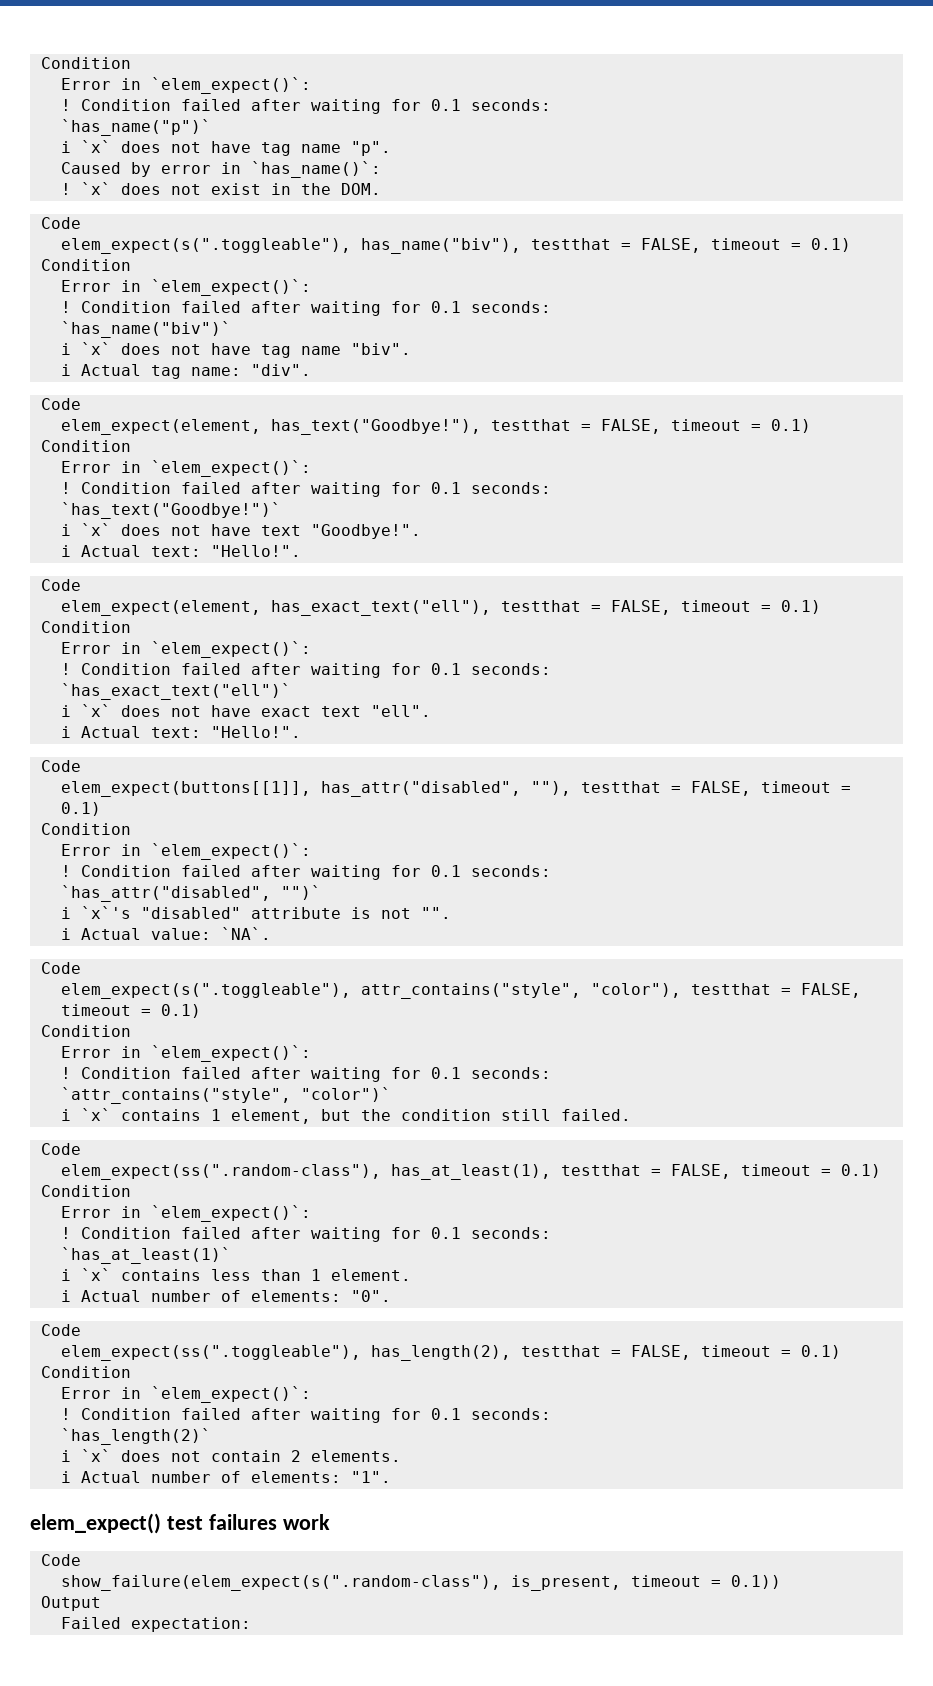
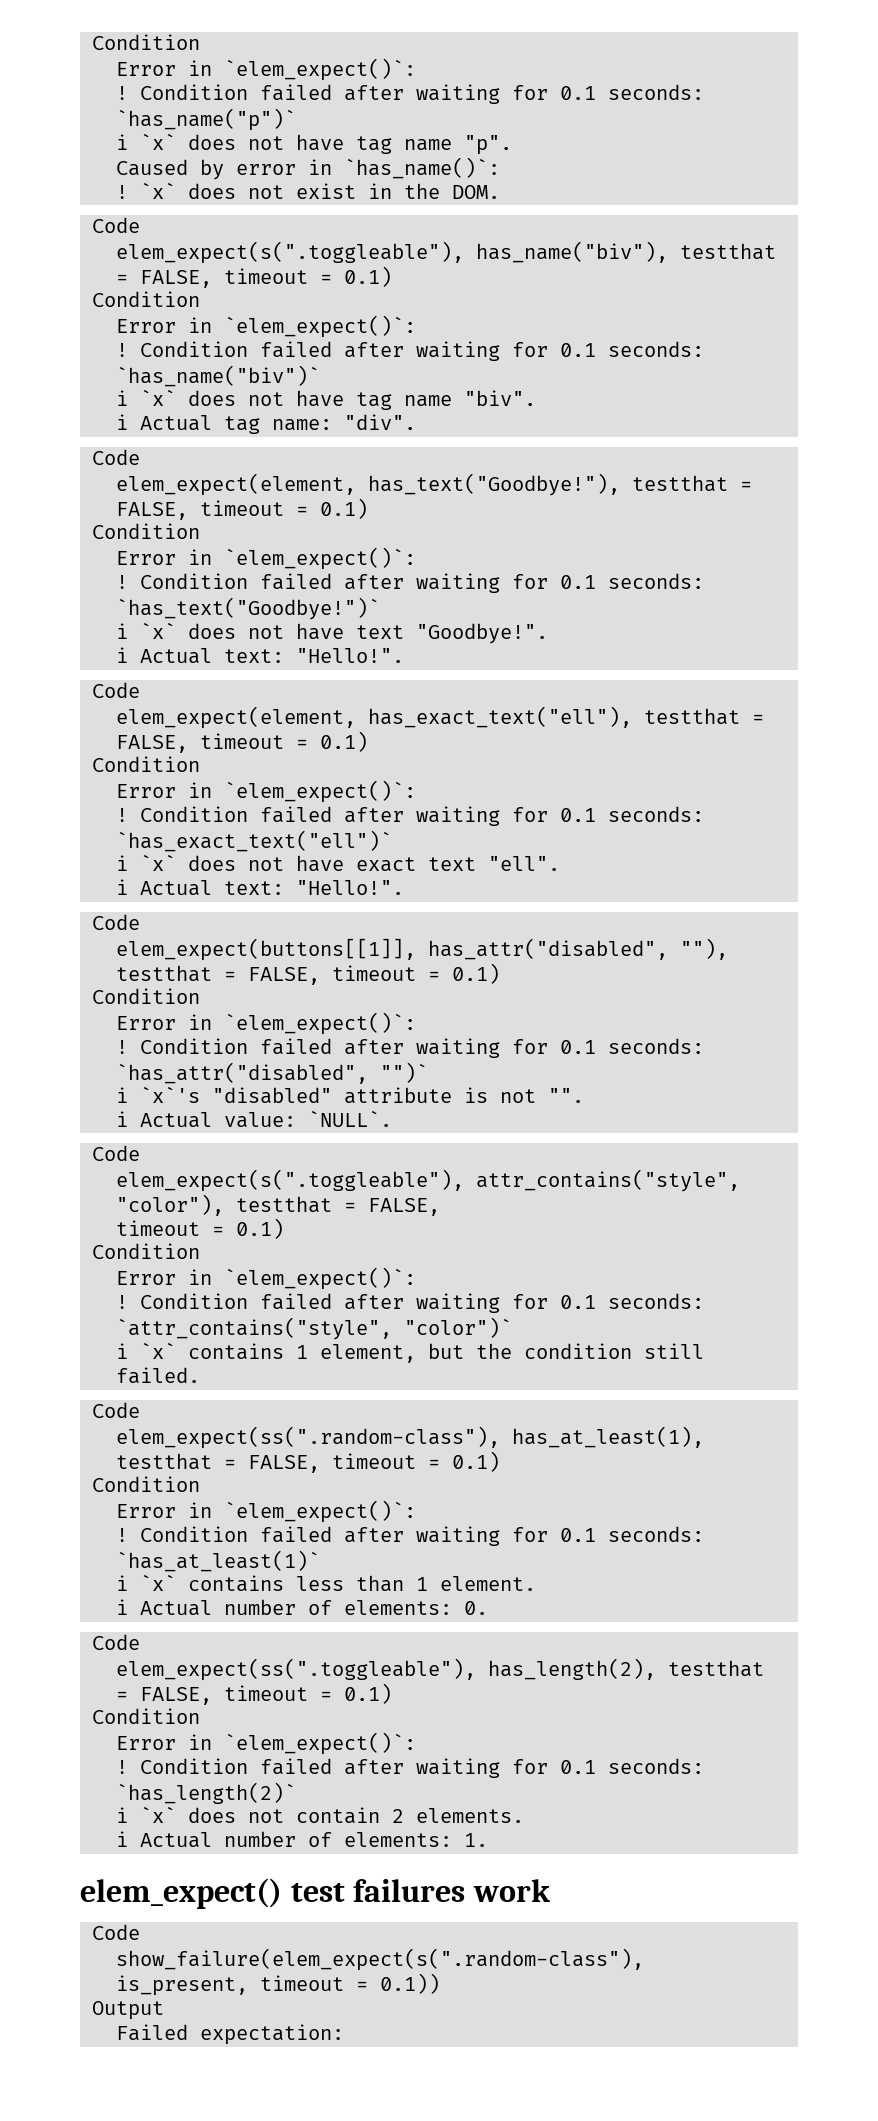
- i Actual value: `NA`.
+ i Actual value: `NULL`.
- i Actual number of elements: "0".
+ i Actual number of elements: 0.
- i Actual number of elements: "1".
+ i Actual number of elements: 1.

